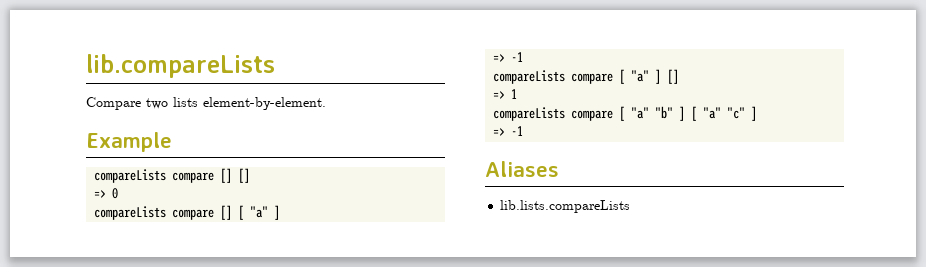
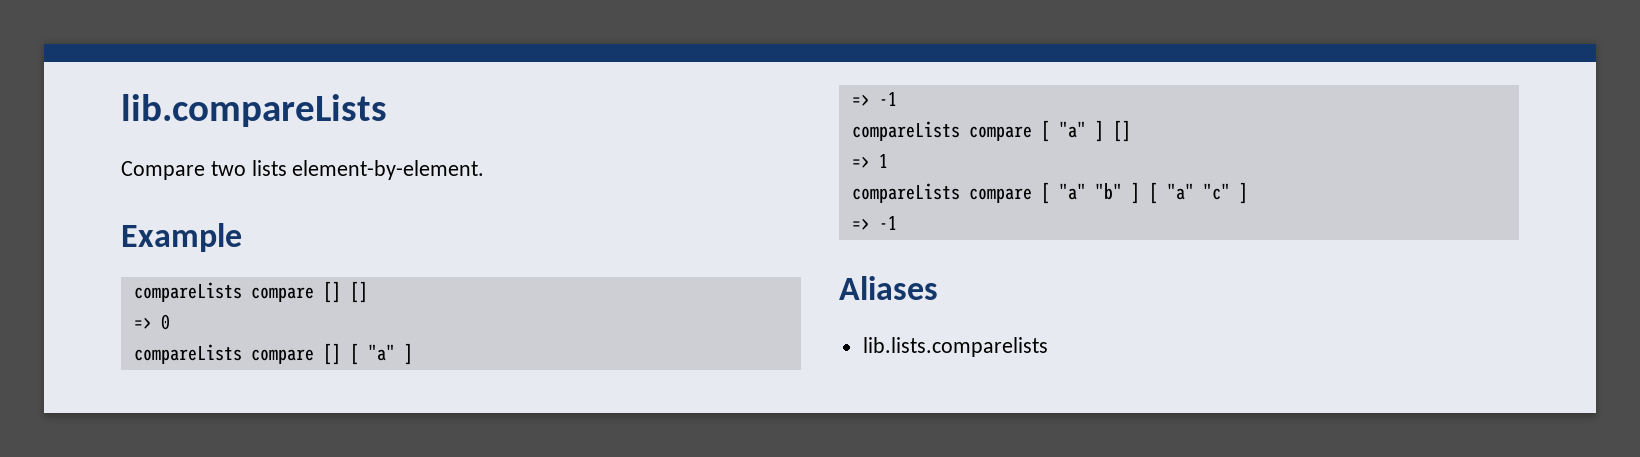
- lib.lists.compareLists
+ lib.lists.comparelists

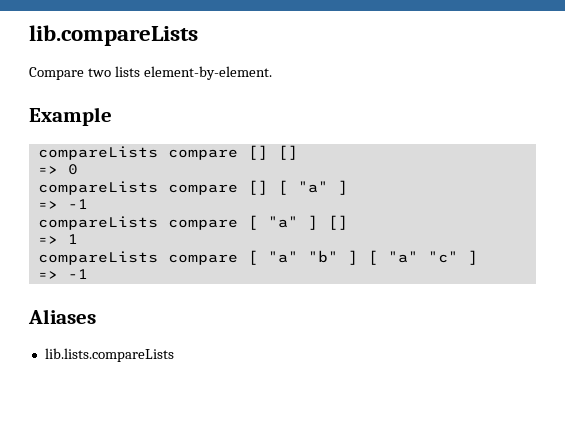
- lib.lists.comparelists
+ lib.lists.compareLists

